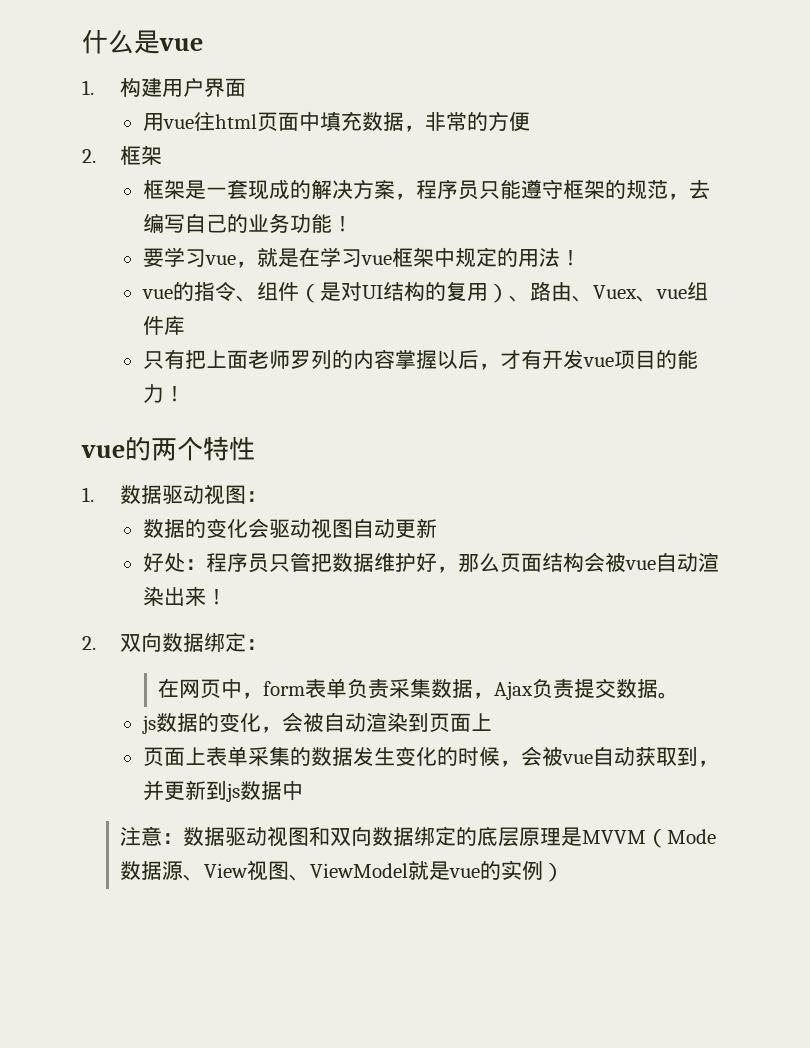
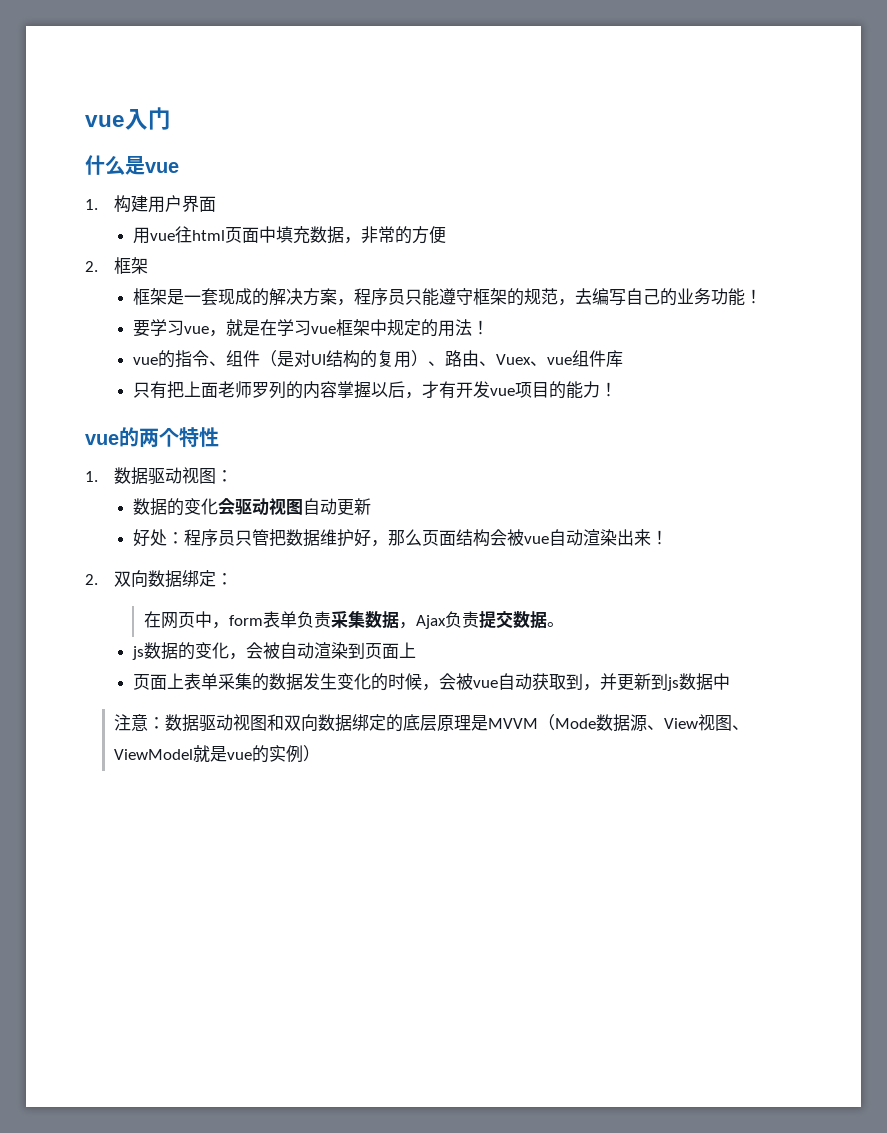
+ vue入门

